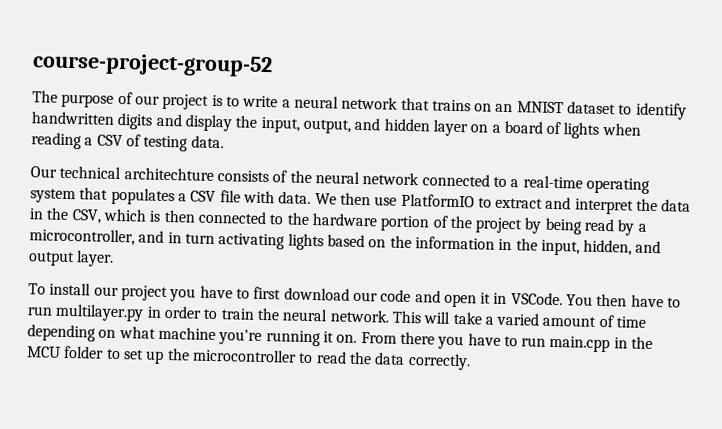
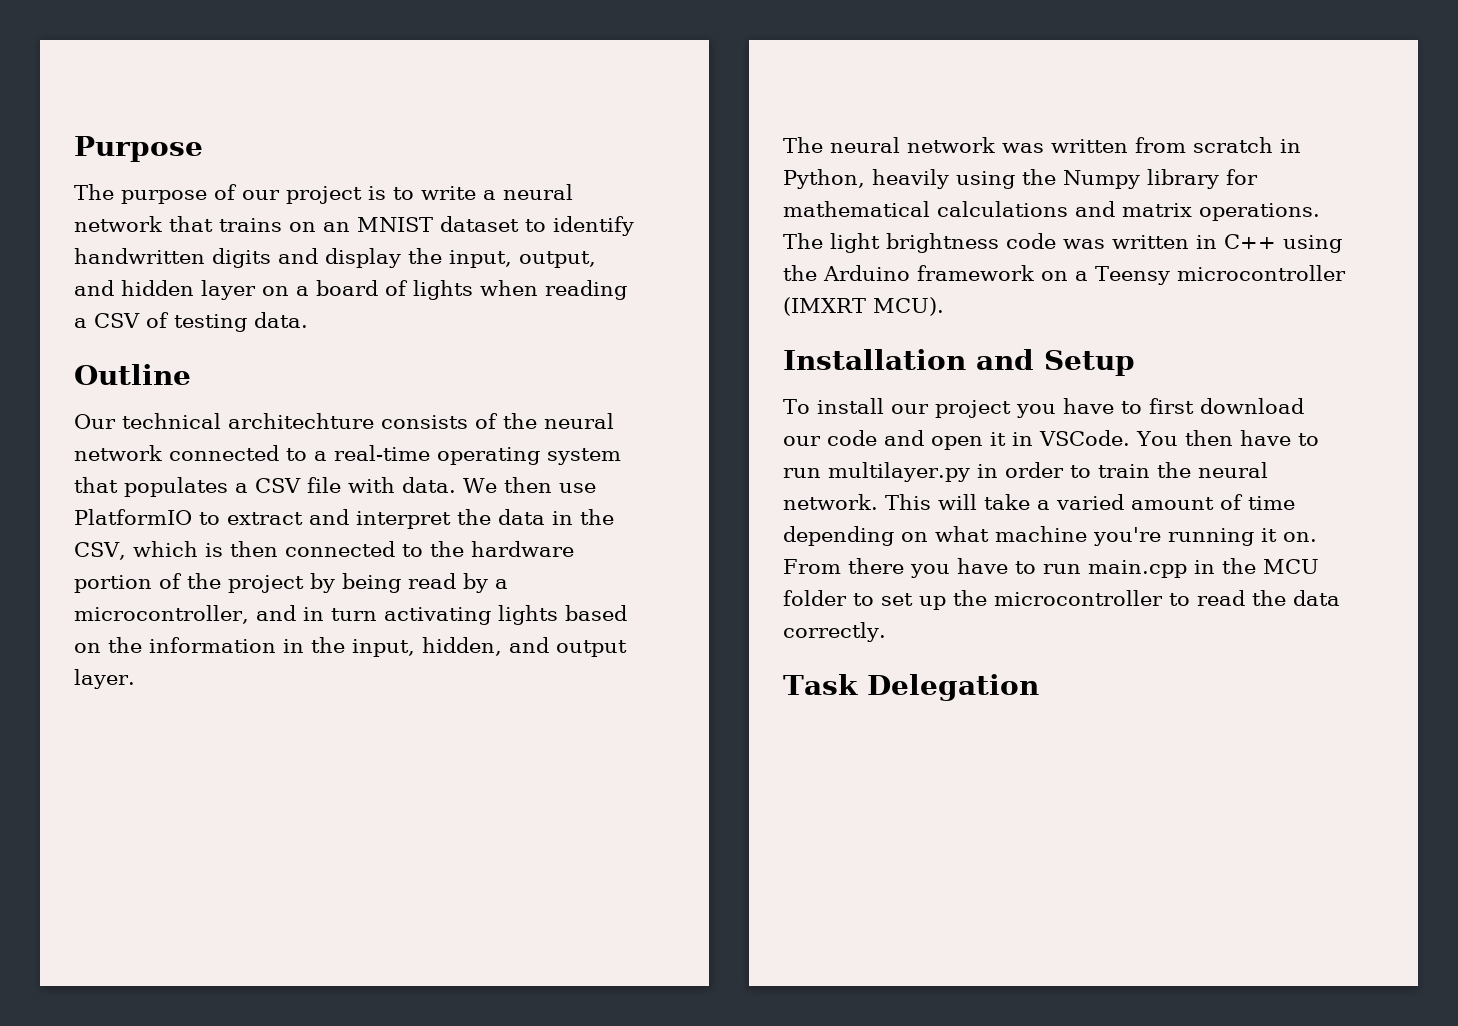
- course-project-group-52
+ Purpose
+ Outline
+ The neural network was written from scratch in Python, heavily using the Numpy library for mathematical calculations and matrix operations. The light brightness code was written in C++ using the Arduino framework on a Teensy microcontroller (IMXRT MCU).
+ Installation and Setup
+ Task Delegation

